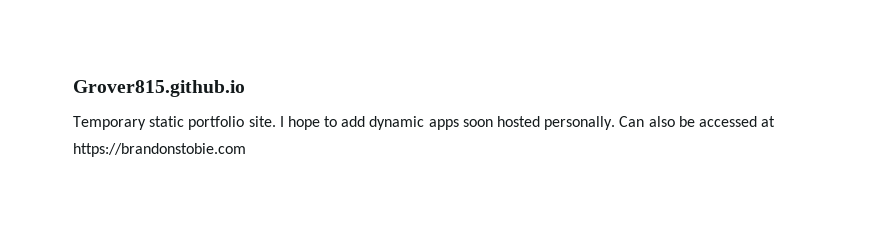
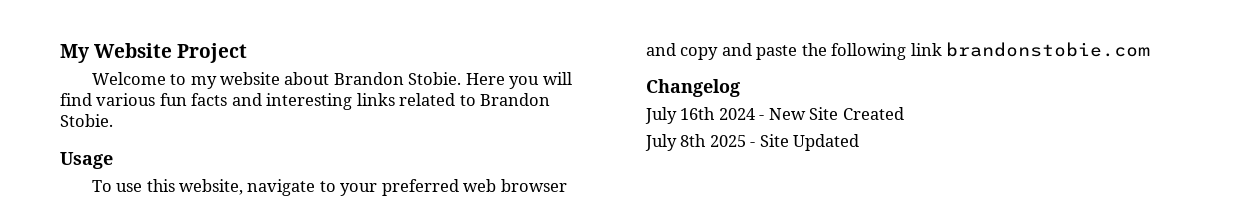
- Grover815.github.io
- Temporary static portfolio site. I hope to add dynamic apps soon hosted personally. Can also be accessed at https://brandonstobie.com
+ My Website Project
+ Welcome to my website about Brandon Stobie. Here you will find various fun facts and interesting links related to Brandon Stobie.
+ Usage
+ To use this website, navigate to your preferred web browser and copy and paste the following link brandonstobie.com
+ Changelog
+ July 16th 2024 - New Site Created
+ July 8th 2025 - Site Updated

